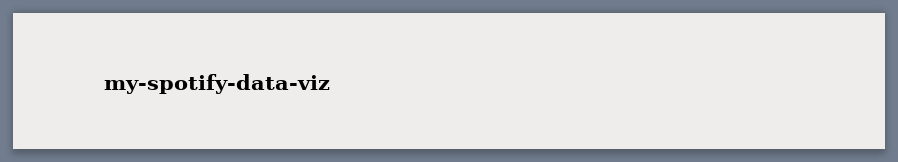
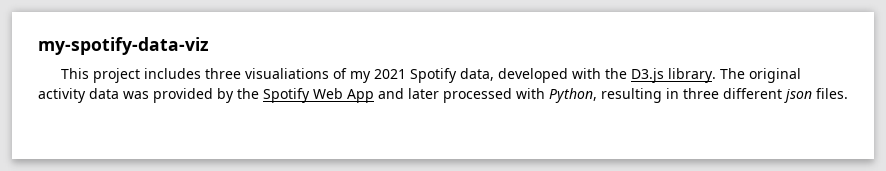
+ This project includes three visualiations of my 2021 Spotify data, developed with the D3.js library. The original activity data was provided by the Spotify Web App and later processed with Python, resulting in three different json files.

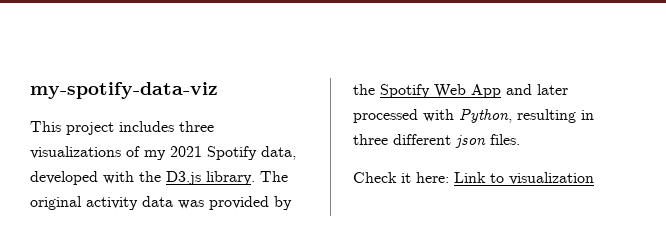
- This project includes three visualiations of my 2021 Spotify data, developed with the D3.js library.
+ This project includes three visualizations of my 2021 Spotify data, developed with the D3.js library.
+ Check it here: Link to visualization

